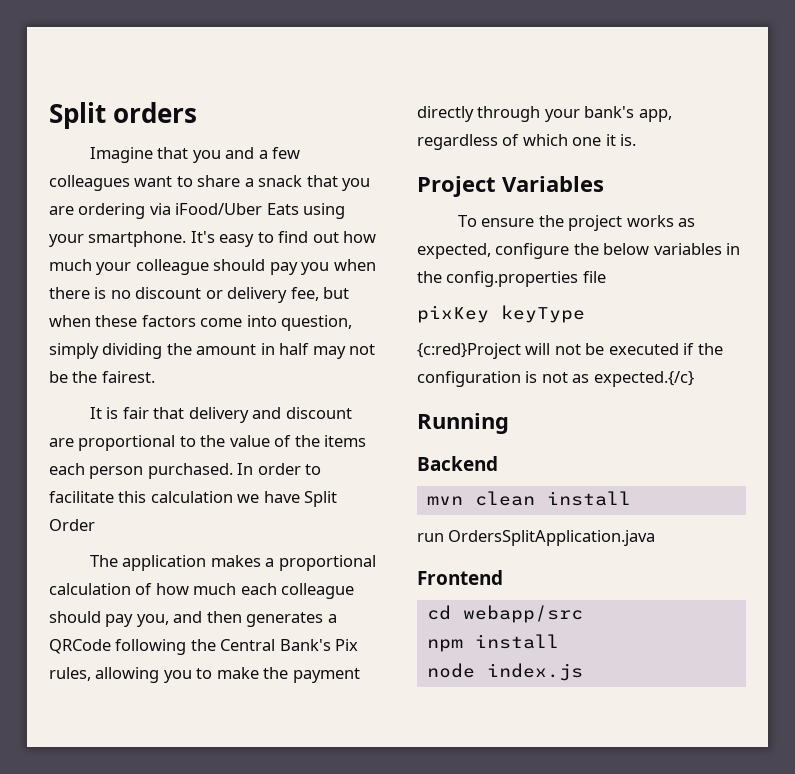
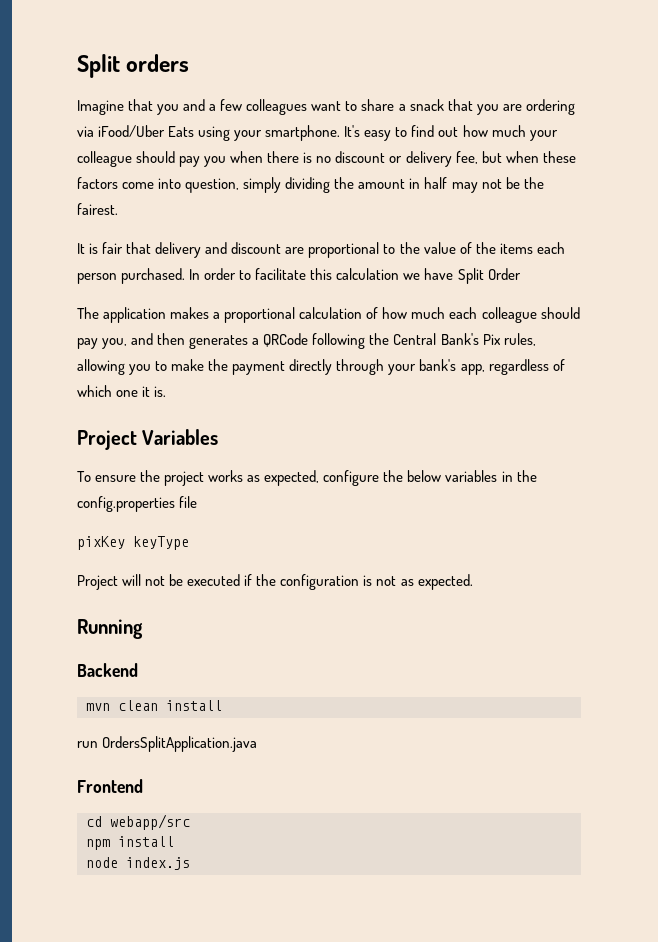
- {c:red}Project will not be executed if the configuration is not as expected.{/c}
+ Project will not be executed if the configuration is not as expected.

